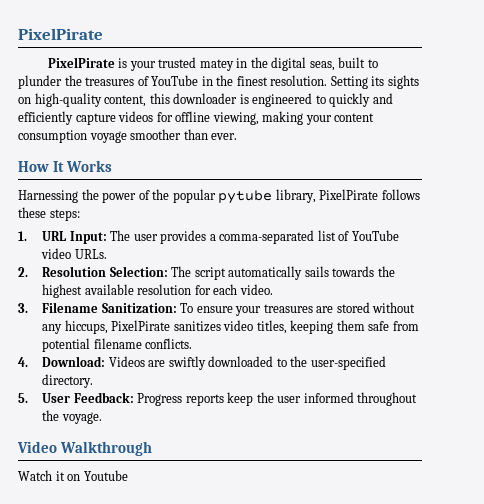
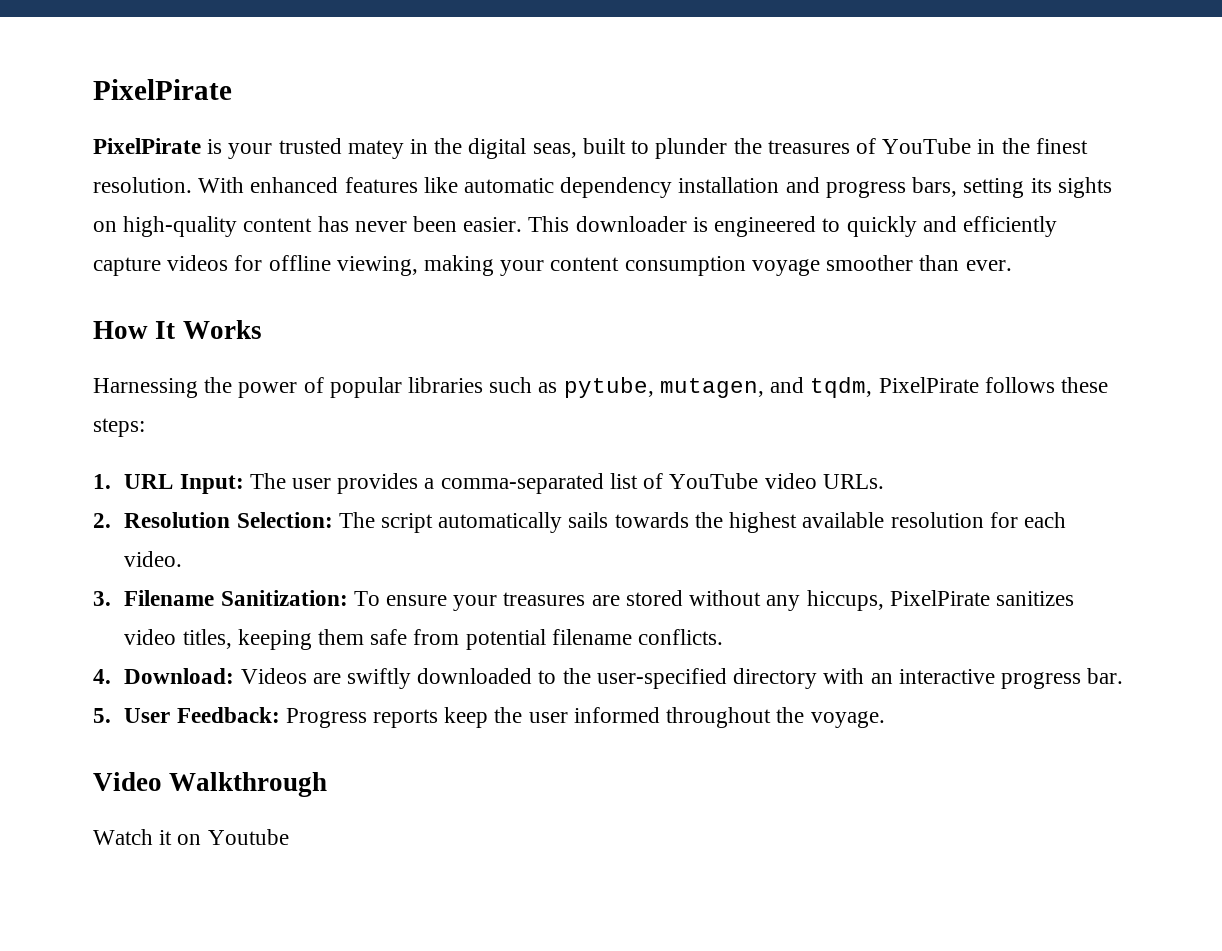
- Setting its sights on high-quality content, this downloader is engineered to quickly and efficiently capture videos for offline viewing, making your content consumption voyage smoother than ever.
+ With enhanced features like automatic dependency installation and progress bars, setting its sights on high-quality content has never been easier. This downloader is engineered to quickly and efficiently capture videos for offline viewing, making your content consumption voyage smoother than ever.
- Harnessing the power of the popular pytube library, PixelPirate follows these steps:
+ Harnessing the power of popular libraries such as pytube, mutagen, and tqdm, PixelPirate follows these steps:
- 4. Download: Videos are swiftly downloaded to the user-specified directory.
+ 4. Download: Videos are swiftly downloaded to the user-specified directory with an interactive progress bar.

